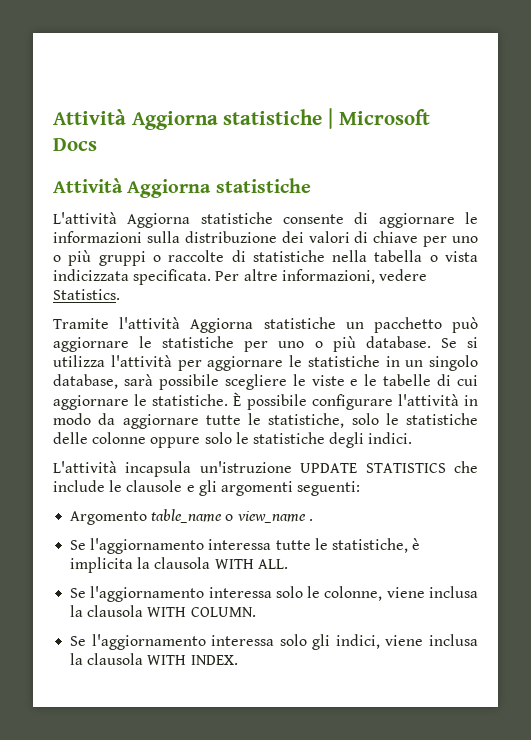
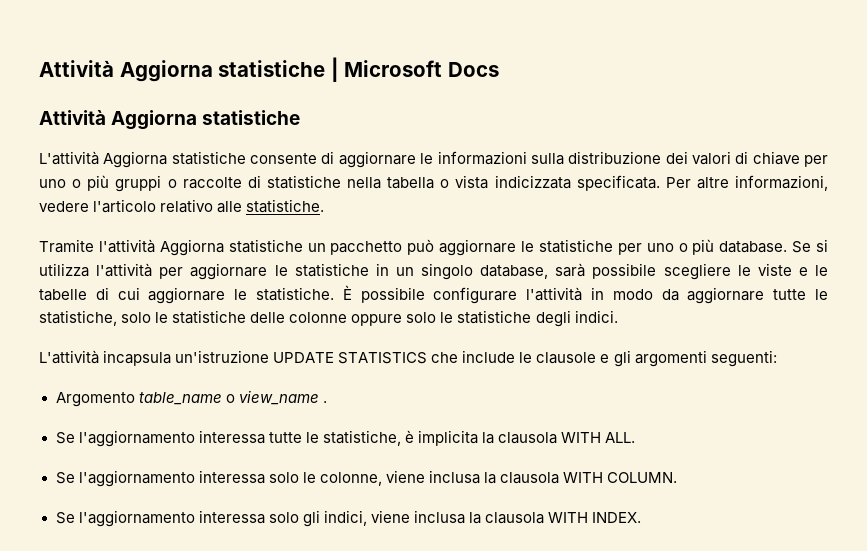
- Per altre informazioni, vedere Statistics.
+ Per altre informazioni, vedere l'articolo relativo alle statistiche.

